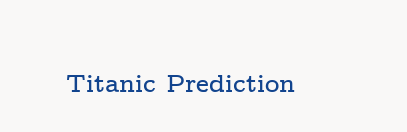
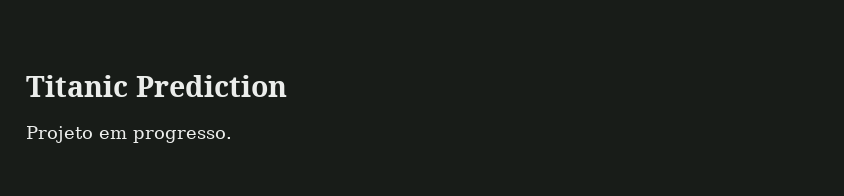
+ Projeto em progresso.

